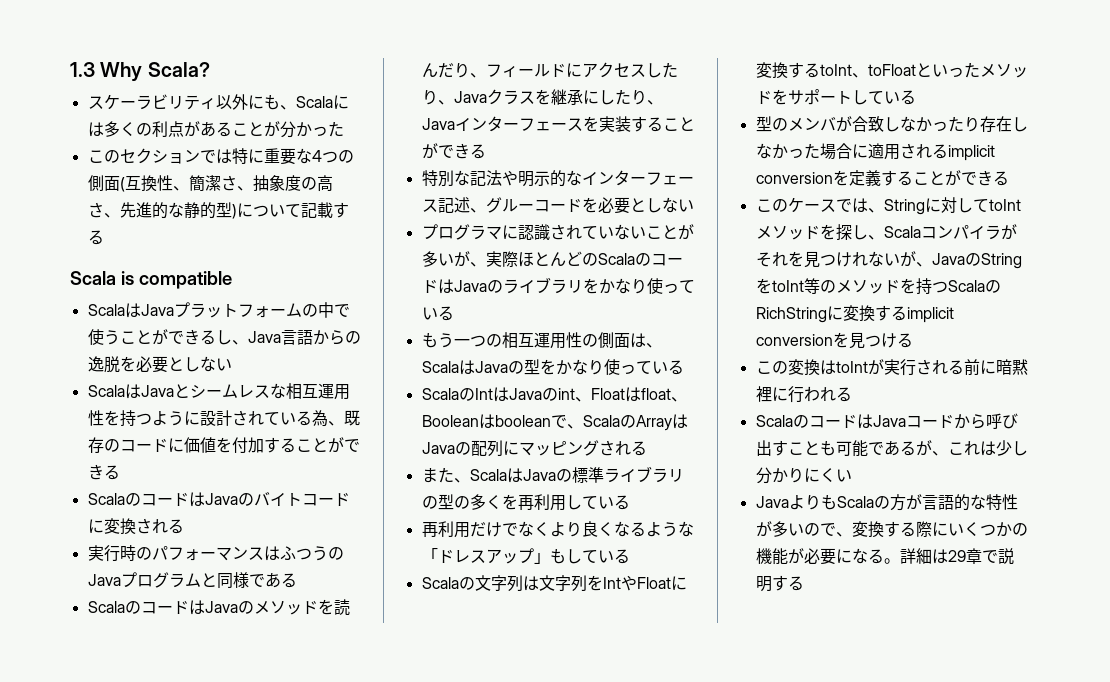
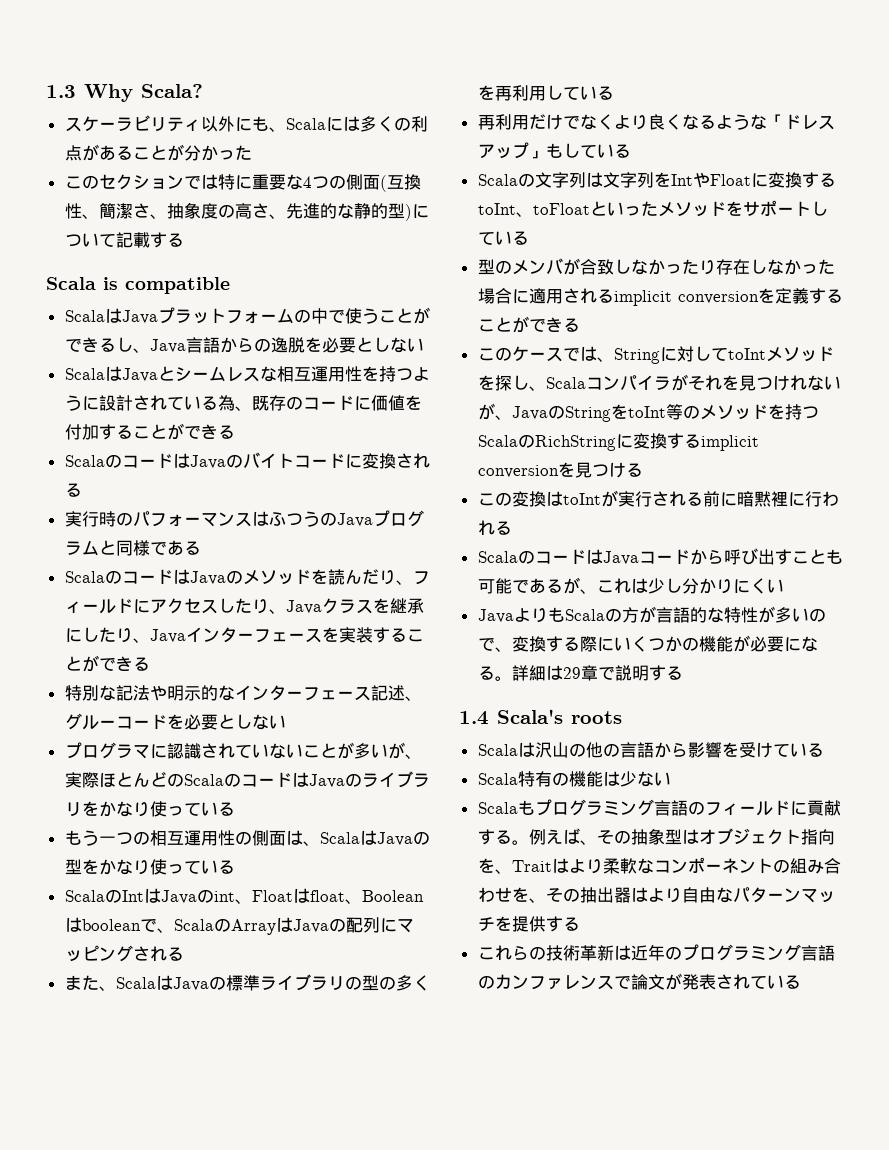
+ 1.4 Scala's roots
+ Scalaは沢山の他の言語から影響を受けている
+ Scala特有の機能は少ない
+ Scalaもプログラミング言語のフィールドに貢献する。例えば、その抽象型はオブジェクト指向を、Traitはより柔軟なコンポーネントの組み合わせを、その抽出器はより自由なパターンマッチを提供する
+ これらの技術革新は近年のプログラミング言語のカンファレンスで論文が発表されている

